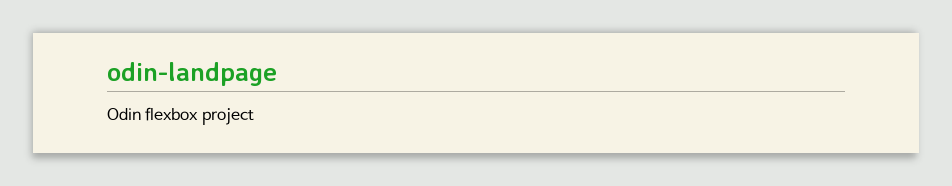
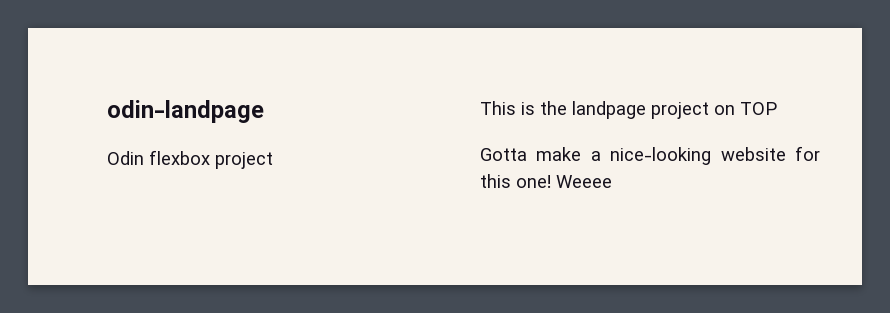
+ This is the landpage project on TOP
+ Gotta make a nice-looking website for this one! Weeee

